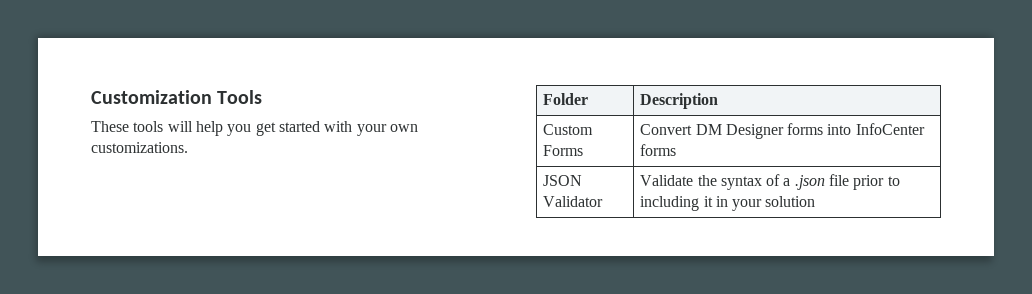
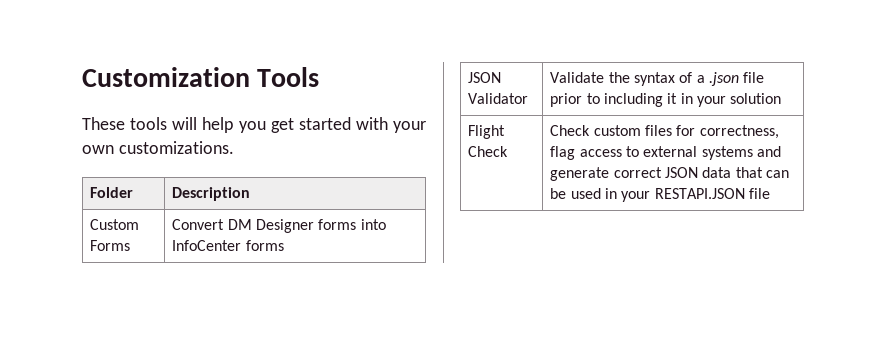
+ Flight Check | Check custom files for correctness, flag access to external systems and generate correct JSON data that can be used in your RESTAPI.JSON file

